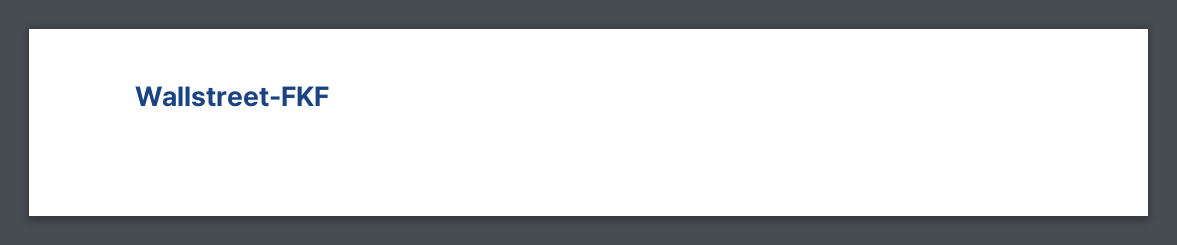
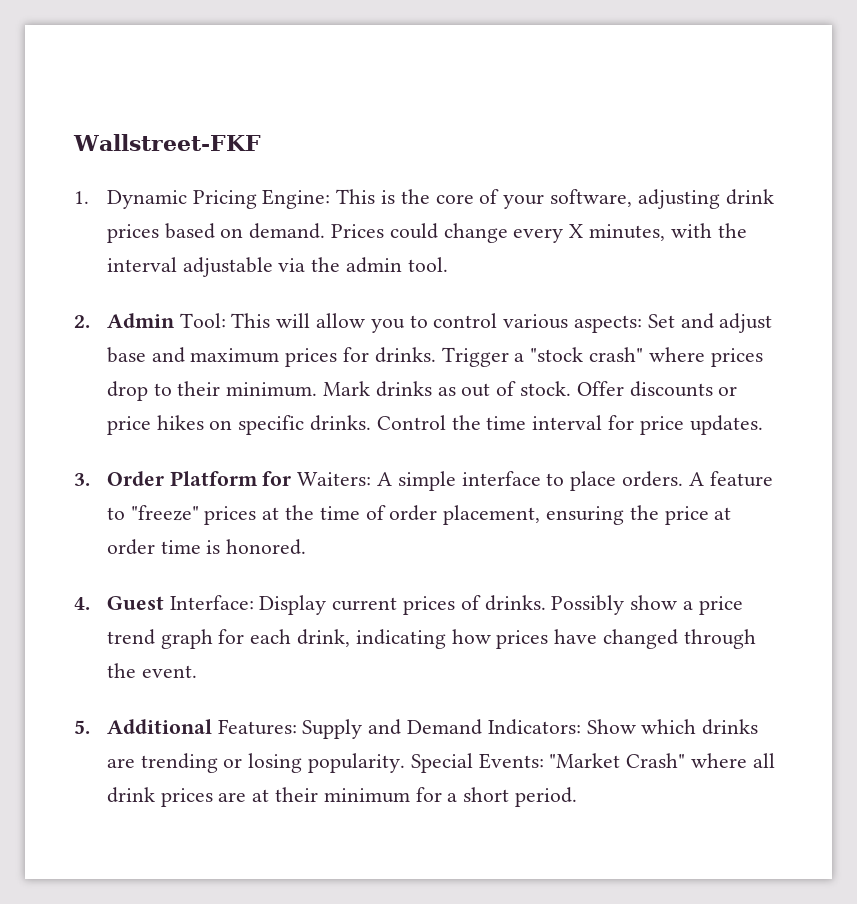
+ 1. Dynamic Pricing Engine: This is the core of your software, adjusting drink prices based on demand. Prices could change every X minutes, with the interval adjustable via the admin tool.
+ 2. Admin Tool: This will allow you to control various aspects: Set and adjust base and maximum prices for drinks. Trigger a "stock crash" where prices drop to their minimum. Mark drinks as out of stock. Offer discounts or price hikes on specific drinks. Control the time interval for price updates.
+ 3. Order Platform for Waiters: A simple interface to place orders. A feature to "freeze" prices at the time of order placement, ensuring the price at order time is honored.
+ 4. Guest Interface: Display current prices of drinks. Possibly show a price trend graph for each drink, indicating how prices have changed through the event.
+ 5. Additional Features: Supply and Demand Indicators: Show which drinks are trending or losing popularity. Special Events: "Market Crash" where all drink prices are at their minimum for a short period.

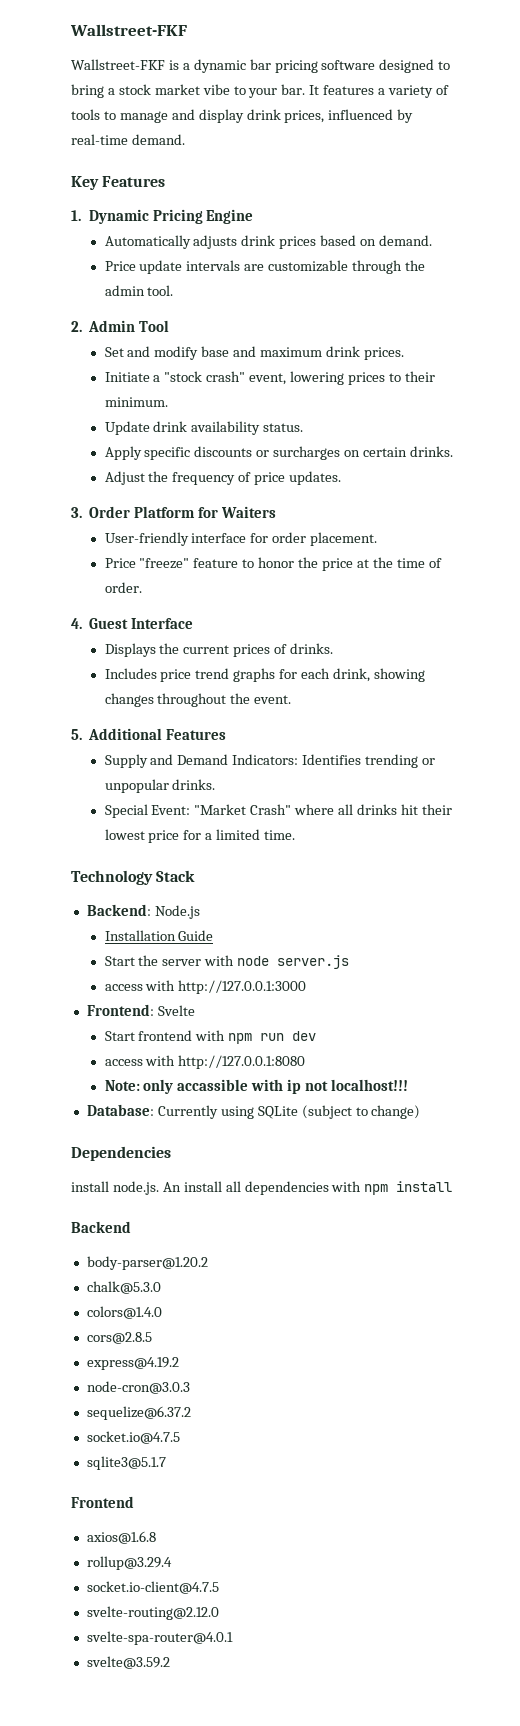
- 1. Dynamic Pricing Engine: This is the core of your software, adjusting drink prices based on demand. Prices could change every X minutes, with the interval adjustable via the admin tool.
+ Wallstreet-FKF is a dynamic bar pricing software designed to bring a stock market vibe to your bar. It features a variety of tools to manage and display drink prices, influenced by real-time demand.
+ Key Features
+ 1. Dynamic Pricing Engine
+ Automatically adjusts drink prices based on demand.
+ Price update intervals are customizable through the admin tool.
- 2. Admin Tool: This will allow you to control various aspects: Set and adjust base and maximum prices for drinks. Trigger a "stock crash" where prices drop to their minimum. Mark drinks as out of stock. Offer discounts or price hikes on specific drinks. Control the time interval for price updates.
+ 2. Admin Tool
+ Set and modify base and maximum drink prices.
+ Initiate a "stock crash" event, lowering prices to their minimum.
+ Update drink availability status.
+ Apply specific discounts or surcharges on certain drinks.
+ Adjust the frequency of price updates.
- 3. Order Platform for Waiters: A simple interface to place orders. A feature to "freeze" prices at the time of order placement, ensuring the price at order time is honored.
+ 3. Order Platform for Waiters
+ User-friendly interface for order placement.
+ Price "freeze" feature to honor the price at the time of order.
- 4. Guest Interface: Display current prices of drinks. Possibly show a price trend graph for each drink, indicating how prices have changed through the event.
+ 4. Guest Interface
+ Displays the current prices of drinks.
+ Includes price trend graphs for each drink, showing changes throughout the event.
- 5. Additional Features: Supply and Demand Indicators: Show which drinks are trending or losing popularity. Special Events: "Market Crash" where all drink prices are at their minimum for a short period.
+ 5. Additional Features
+ Supply and Demand Indicators: Identifies trending or unpopular drinks.
+ Special Event: "Market Crash" where all drinks hit their lowest price for a limited time.
+ Technology Stack
+ Backend: Node.js
+ Installation Guide
+ Start the server with node server.js
+ access with http://127.0.0.1:3000
+ Frontend: Svelte
+ Start frontend with npm run dev
+ access with http://127.0.0.1:8080
+ Note: only accassible with ip not localhost!!!
+ Database: Currently using SQLite (subject to change)
+ Dependencies
+ install node.js. An install all dependencies with npm install
+ Backend
+ body-parser@1.20.2
+ chalk@5.3.0
+ colors@1.4.0
+ cors@2.8.5
+ express@4.19.2
+ node-cron@3.0.3
+ sequelize@6.37.2
+ socket.io@4.7.5
+ sqlite3@5.1.7
+ Frontend
+ axios@1.6.8
+ rollup@3.29.4
+ socket.io-client@4.7.5
+ svelte-routing@2.12.0
+ svelte-spa-router@4.0.1
+ svelte@3.59.2

